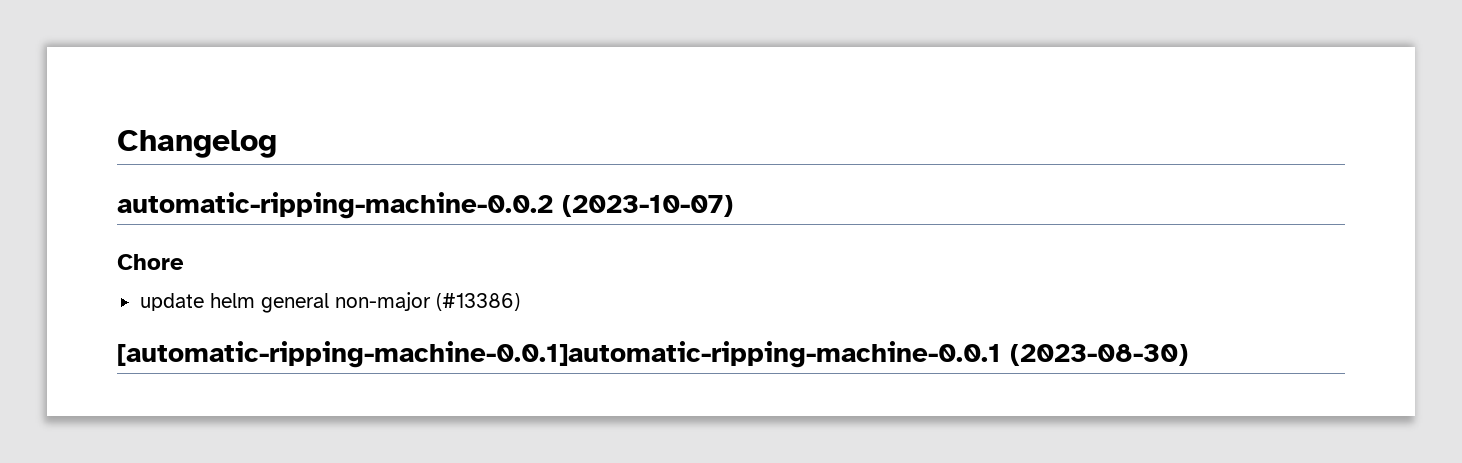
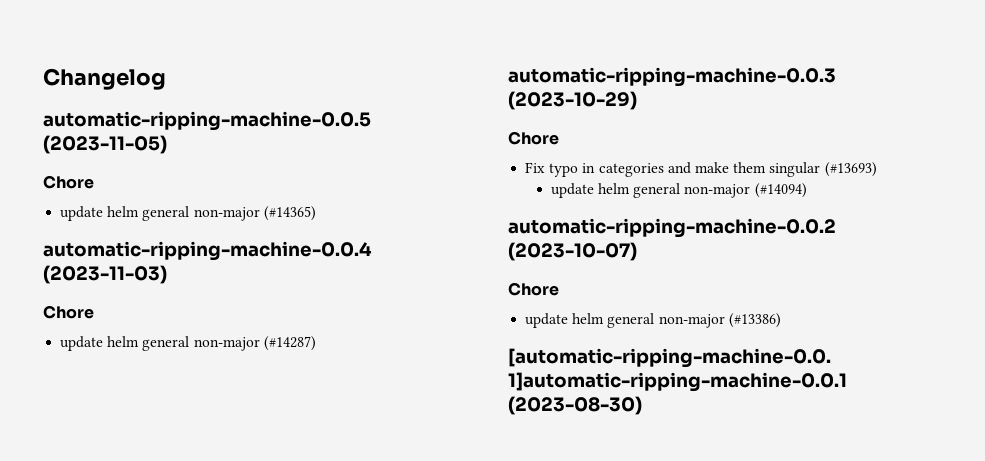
+ automatic-ripping-machine-0.0.5 (2023-11-05)
+ Chore
+ update helm general non-major (#14365)
+ automatic-ripping-machine-0.0.4 (2023-11-03)
+ Chore
+ update helm general non-major (#14287)
+ automatic-ripping-machine-0.0.3 (2023-10-29)
+ Chore
+ Fix typo in categories and make them singular (#13693)
+ update helm general non-major (#14094)

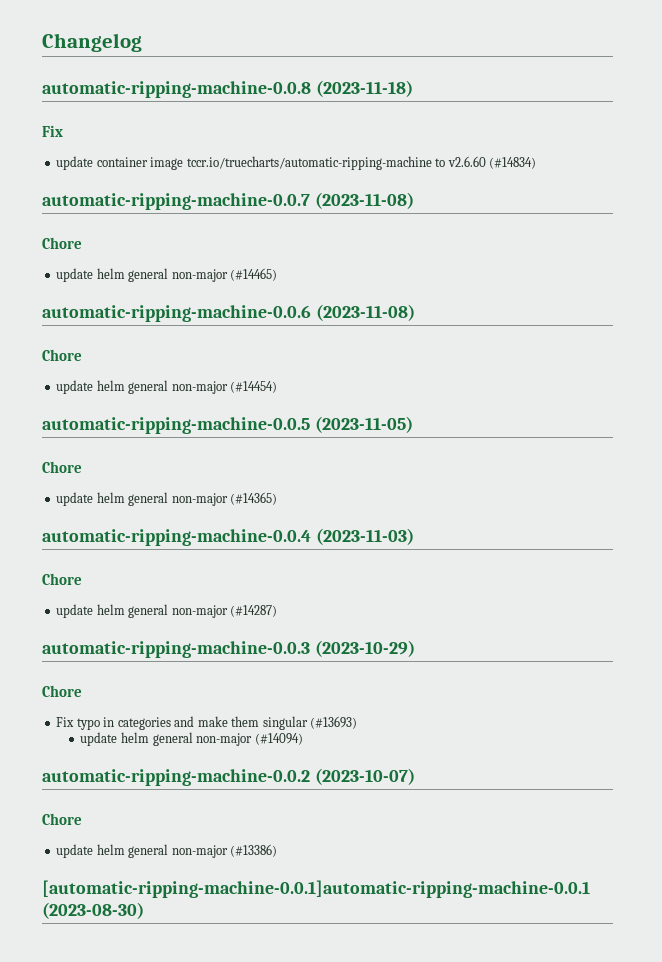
+ automatic-ripping-machine-0.0.8 (2023-11-18)
+ Fix
+ update container image tccr.io/truecharts/automatic-ripping-machine to v2.6.60 (#14834)
+ automatic-ripping-machine-0.0.7 (2023-11-08)
+ Chore
+ update helm general non-major (#14465)
+ automatic-ripping-machine-0.0.6 (2023-11-08)
+ Chore
+ update helm general non-major (#14454)

